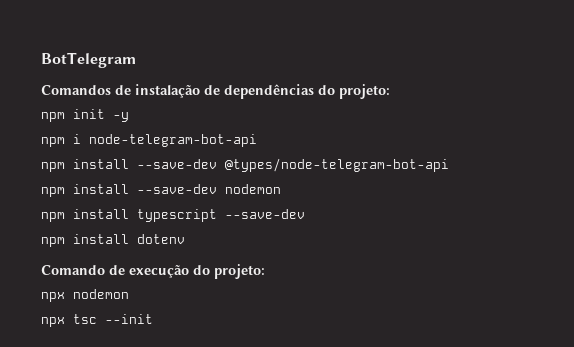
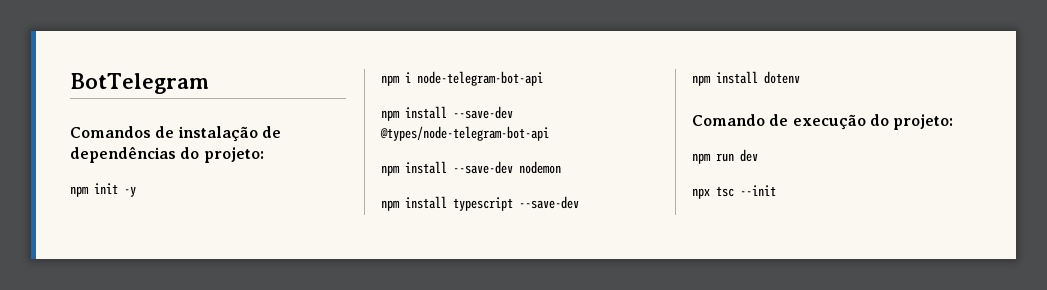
- npx nodemon
+ npm run dev

